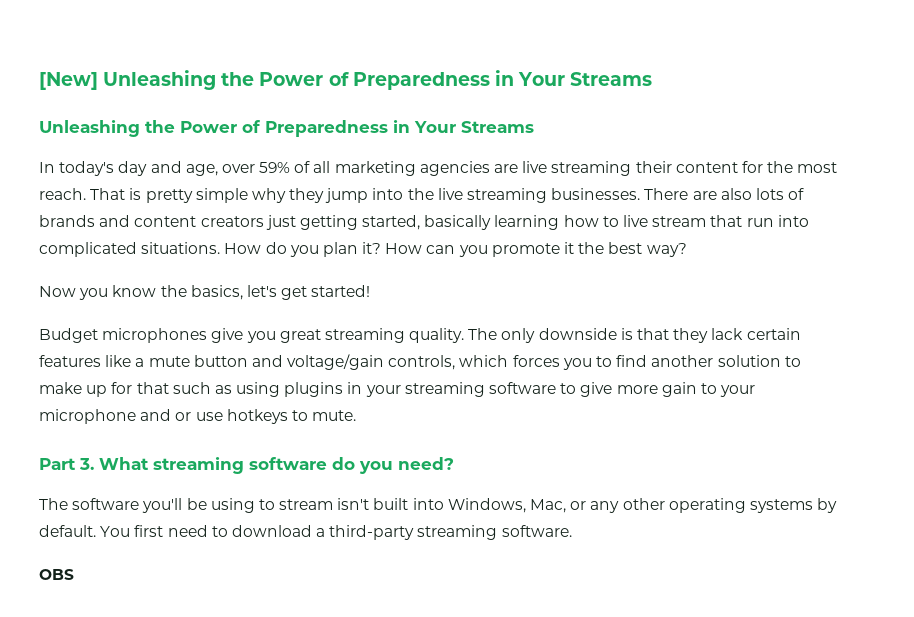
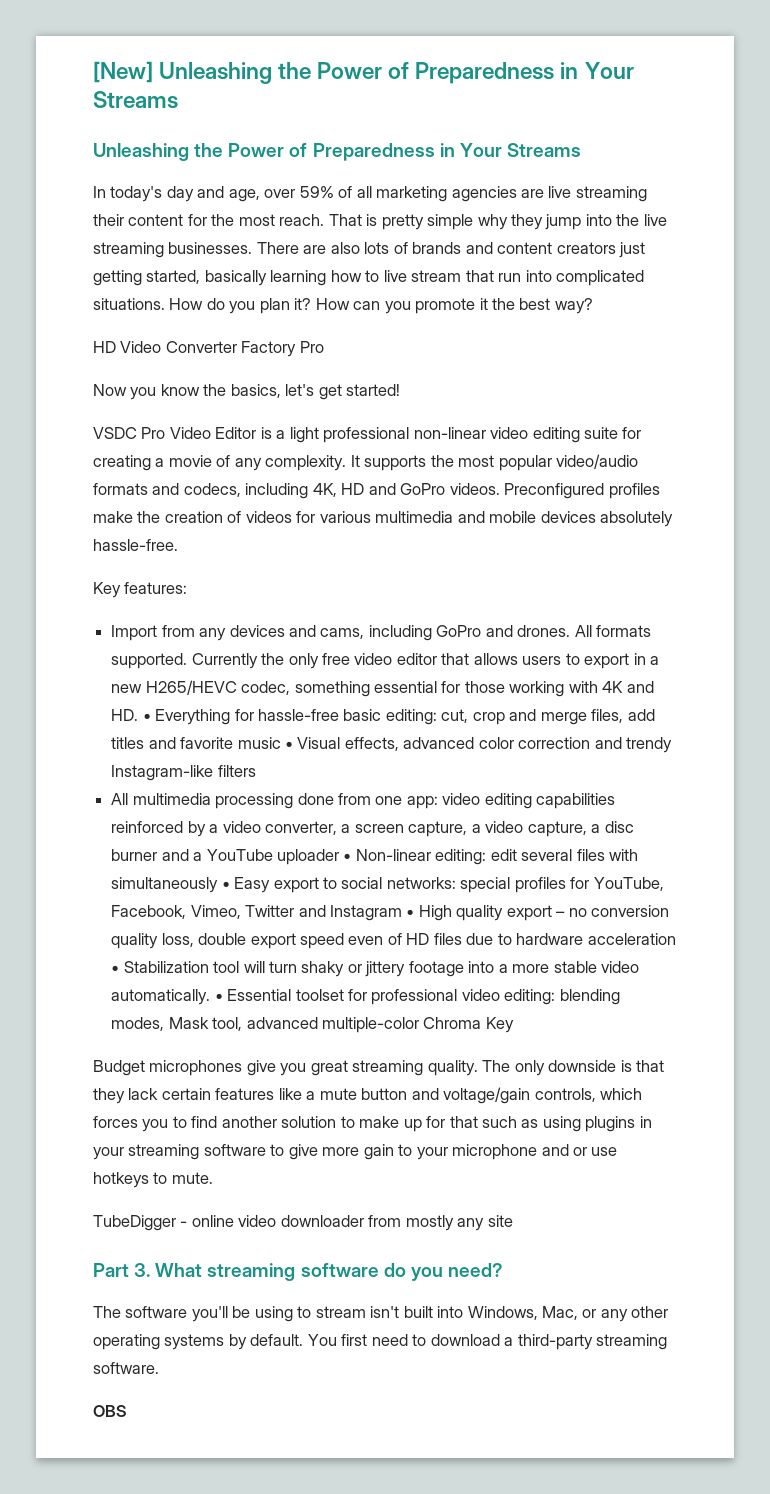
+ HD Video Converter Factory Pro
+ VSDC Pro Video Editor is a light professional non-linear video editing suite for creating a movie of any complexity. It supports the most popular video/audio formats and codecs, including 4K, HD and GoPro videos. Preconfigured profiles make the creation of videos for various multimedia and mobile devices absolutely hassle-free.
+ Key features:
+ Import from any devices and cams, including GoPro and drones. All formats supported. Сurrently the only free video editor that allows users to export in a new H265/HEVC codec, something essential for those working with 4K and HD. • Everything for hassle-free basic editing: cut, crop and merge files, add titles and favorite music • Visual effects, advanced color correction and trendy Instagram-like filters
+ All multimedia processing done from one app: video editing capabilities reinforced by a video converter, a screen capture, a video capture, a disc burner and a YouTube uploader • Non-linear editing: edit several files with simultaneously • Easy export to social networks: special profiles for YouTube, Facebook, Vimeo, Twitter and Instagram • High quality export – no conversion quality loss, double export speed even of HD files due to hardware acceleration • Stabilization tool will turn shaky or jittery footage into a more stable video automatically. • Essential toolset for professional video editing: blending modes, Mask tool, advanced multiple-color Chroma Key
+ TubeDigger - online video downloader from mostly any site

